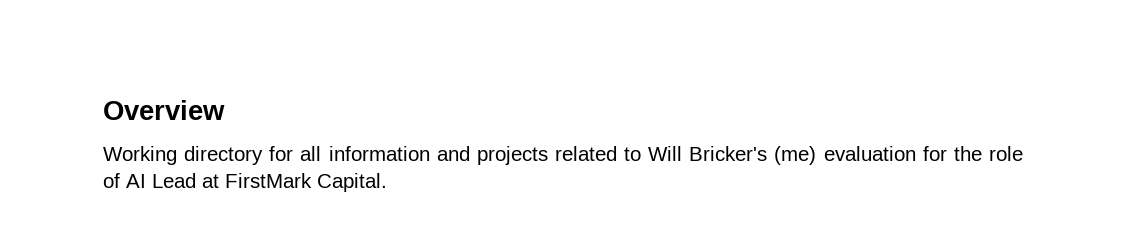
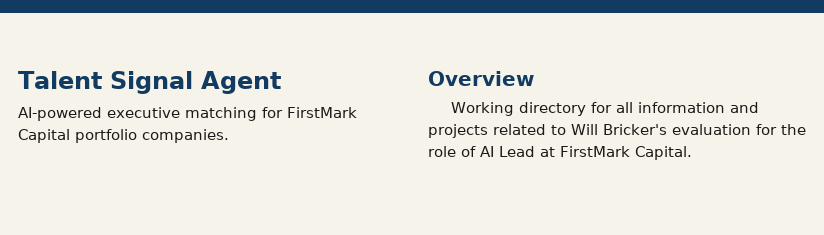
+ Talent Signal Agent
+ AI-powered executive matching for FirstMark Capital portfolio companies.
- Working directory for all information and projects related to Will Bricker's (me) evaluation for the role of AI Lead at FirstMark Capital.
+ Working directory for all information and projects related to Will Bricker's evaluation for the role of AI Lead at FirstMark Capital.

